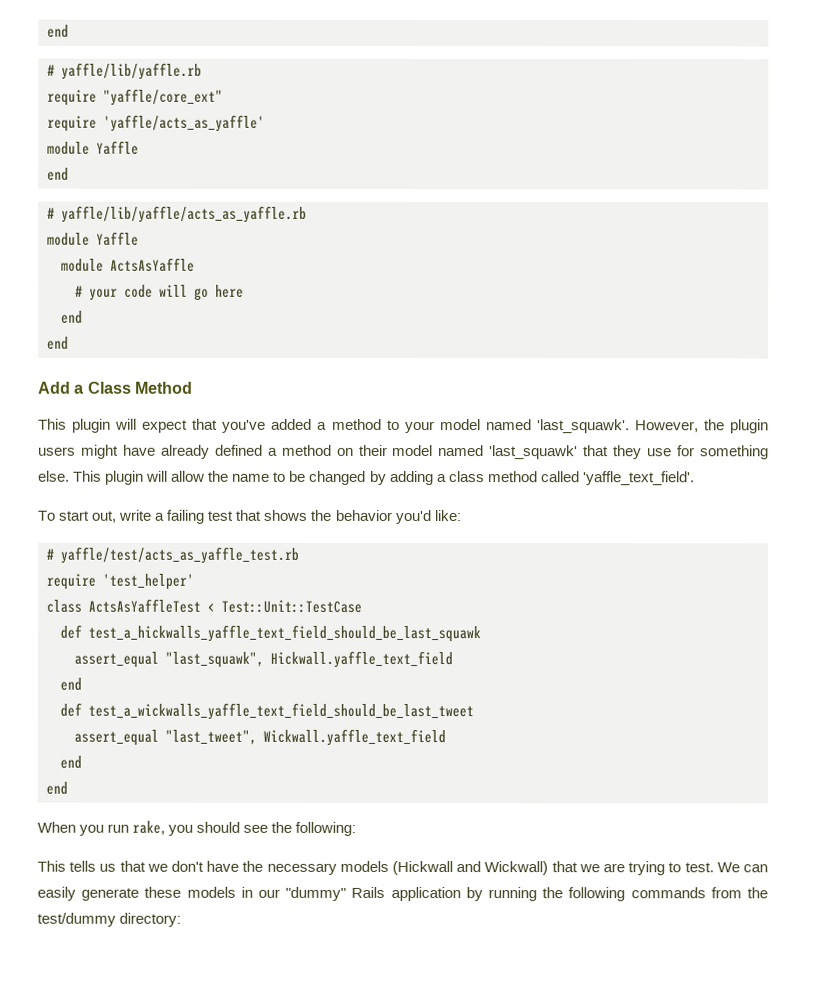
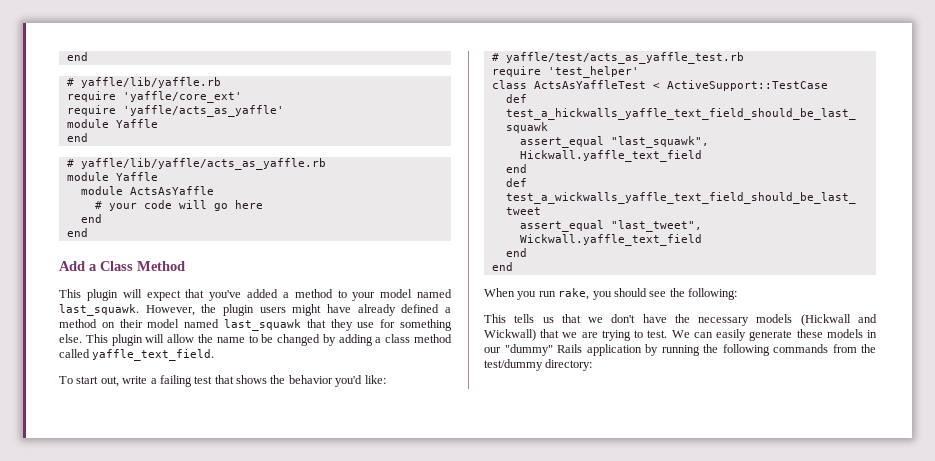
- require "yaffle/core_ext"
+ require 'yaffle/core_ext'
- This plugin will expect that you've added a method to your model named 'last_squawk'.
+ This plugin will expect that you've added a method to your model named last_squawk.
- However, the plugin users might have already defined a method on their model named 'last_squawk' that they use for something else.
+ However, the plugin users might have already defined a method on their model named last_squawk that they use for something else.
- This plugin will allow the name to be changed by adding a class method called 'yaffle_text_field'.
+ This plugin will allow the name to be changed by adding a class method called yaffle_text_field.
- class ActsAsYaffleTest < Test::Unit::TestCase
+ class ActsAsYaffleTest < ActiveSupport::TestCase

